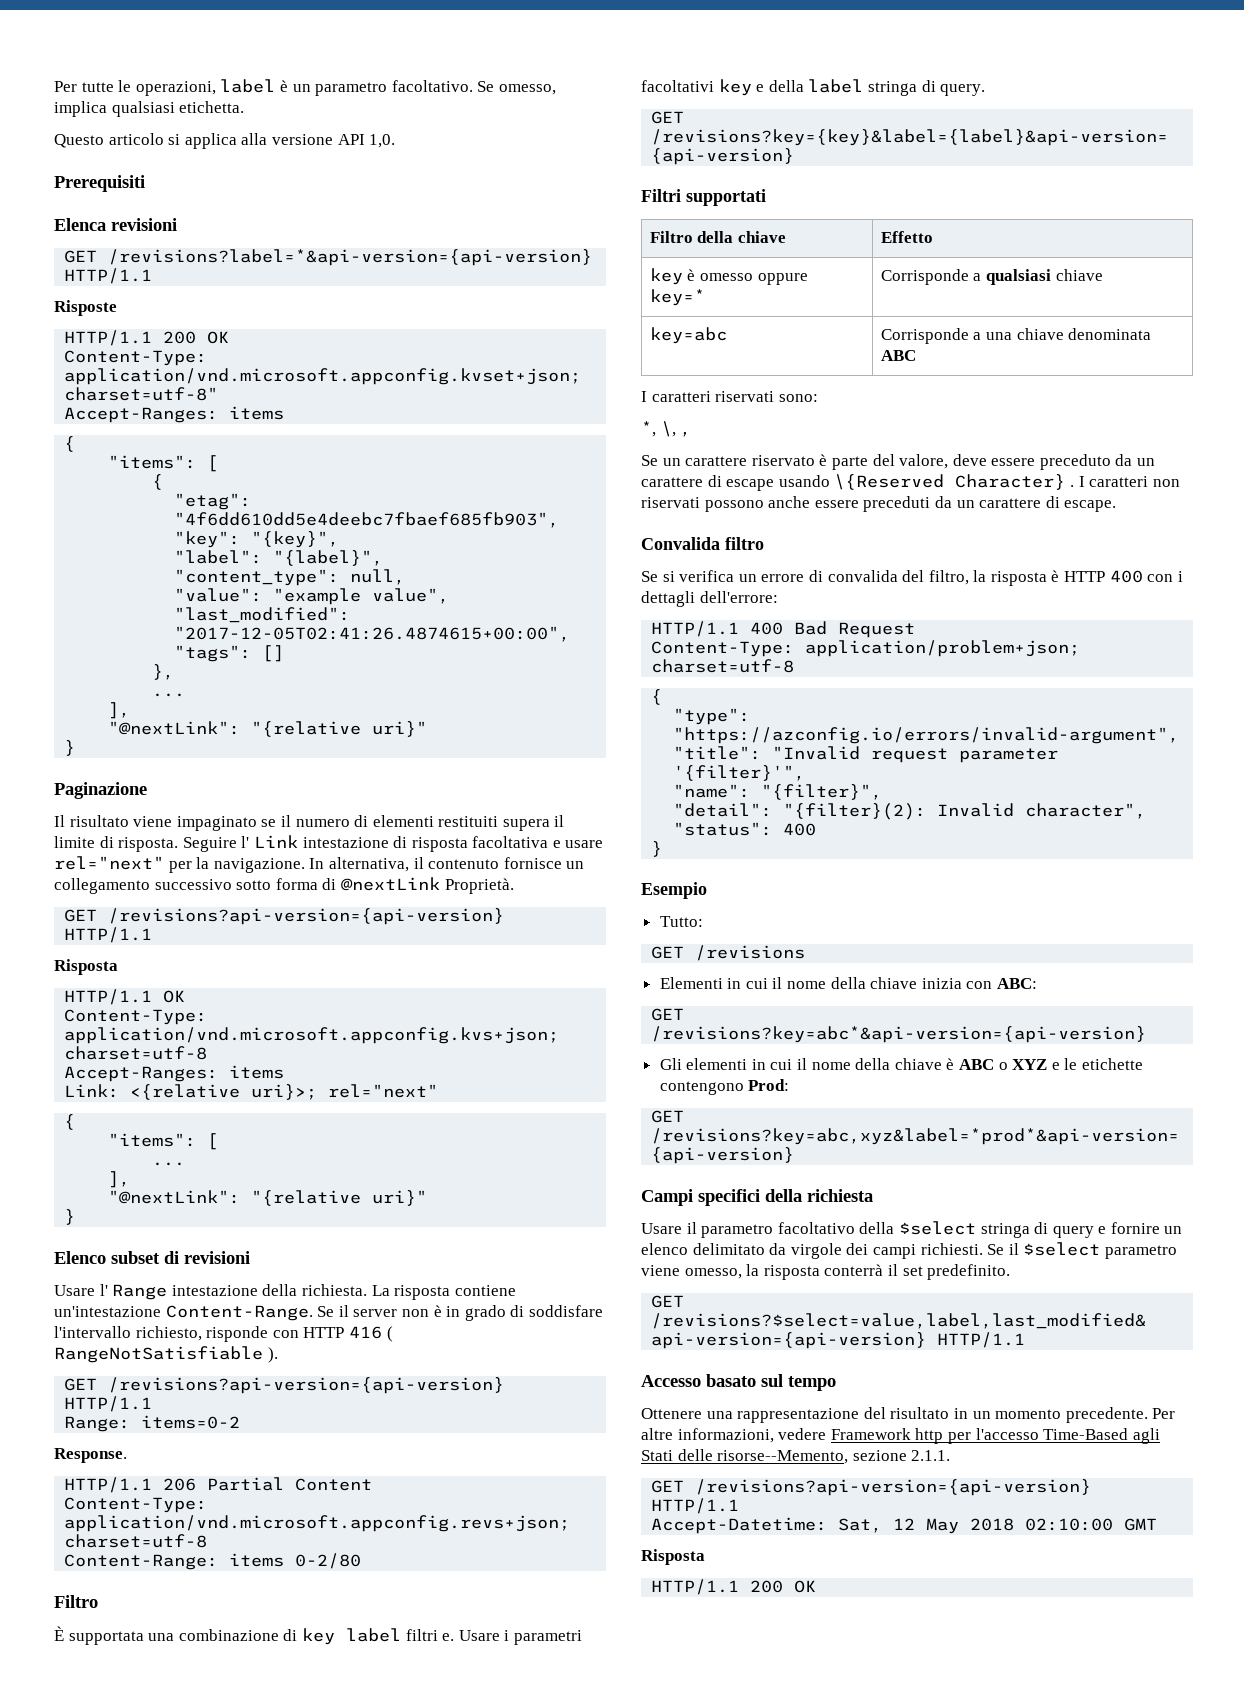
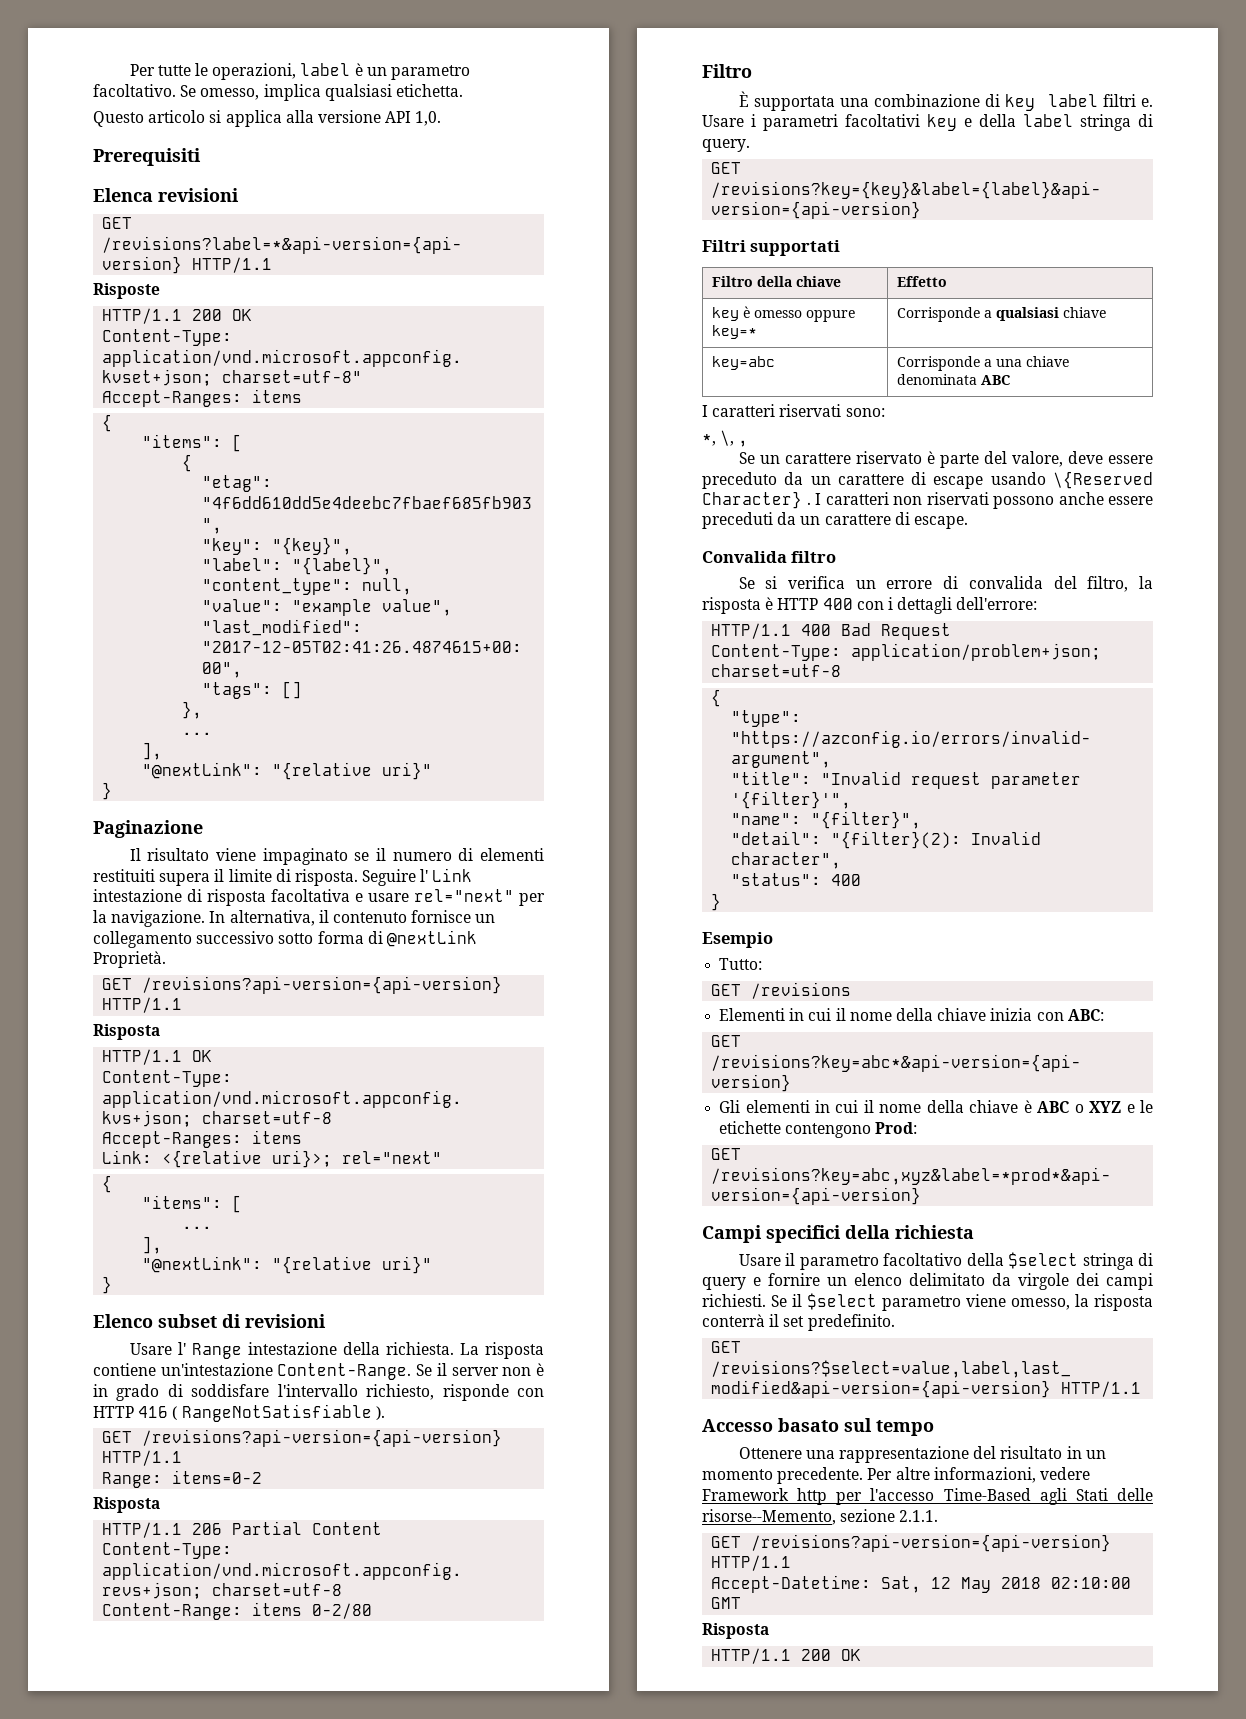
  Range: items=0-2
- Response.
+ Risposta

